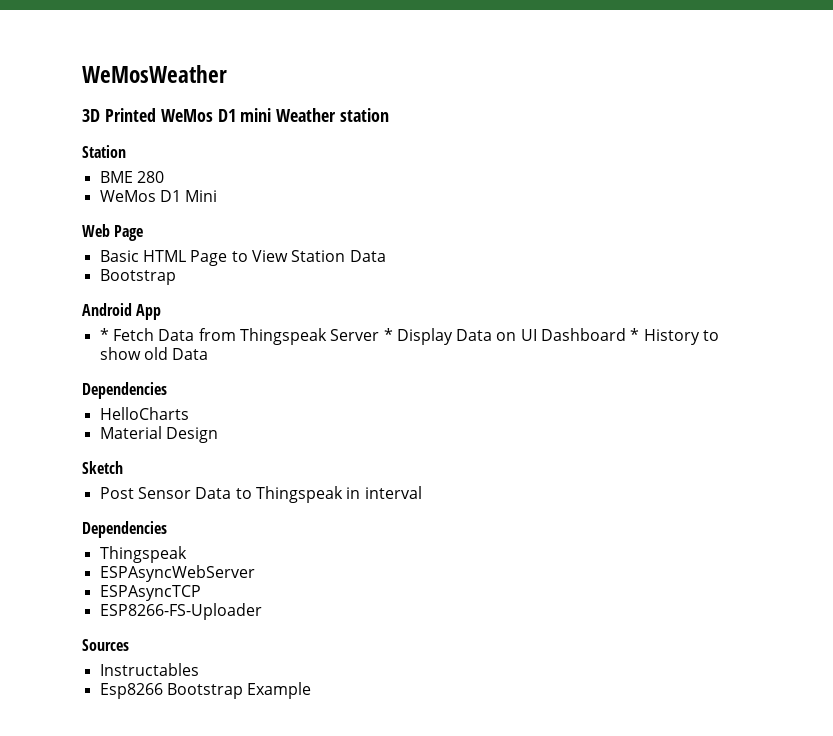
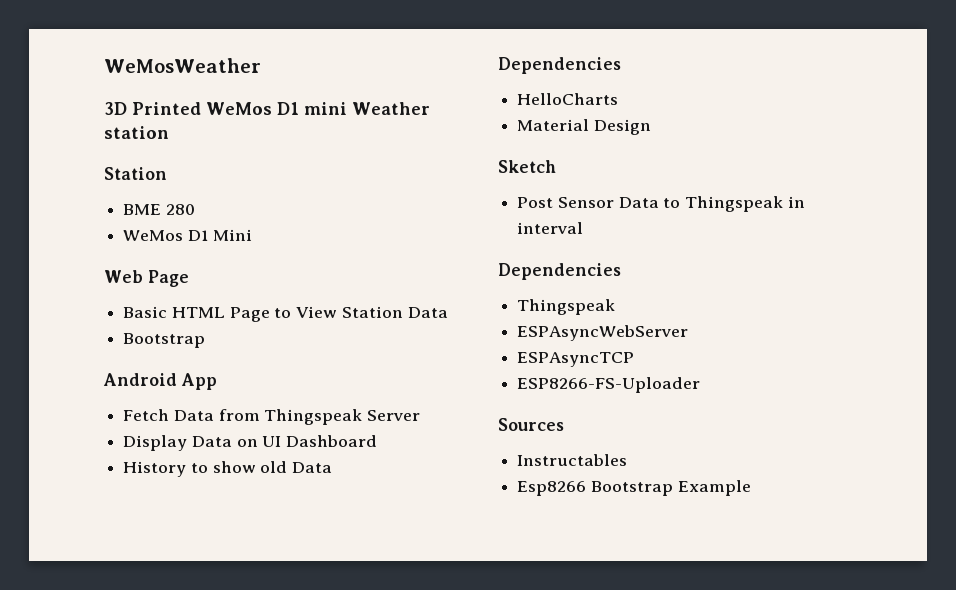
- * Fetch Data from Thingspeak Server * Display Data on UI Dashboard * History to show old Data
+ Fetch Data from Thingspeak Server
+ Display Data on UI Dashboard
+ History to show old Data

